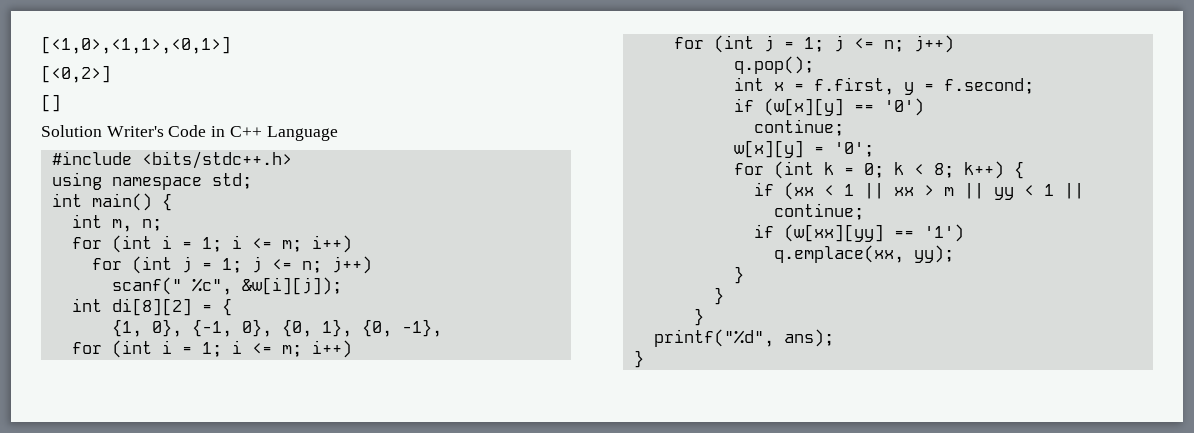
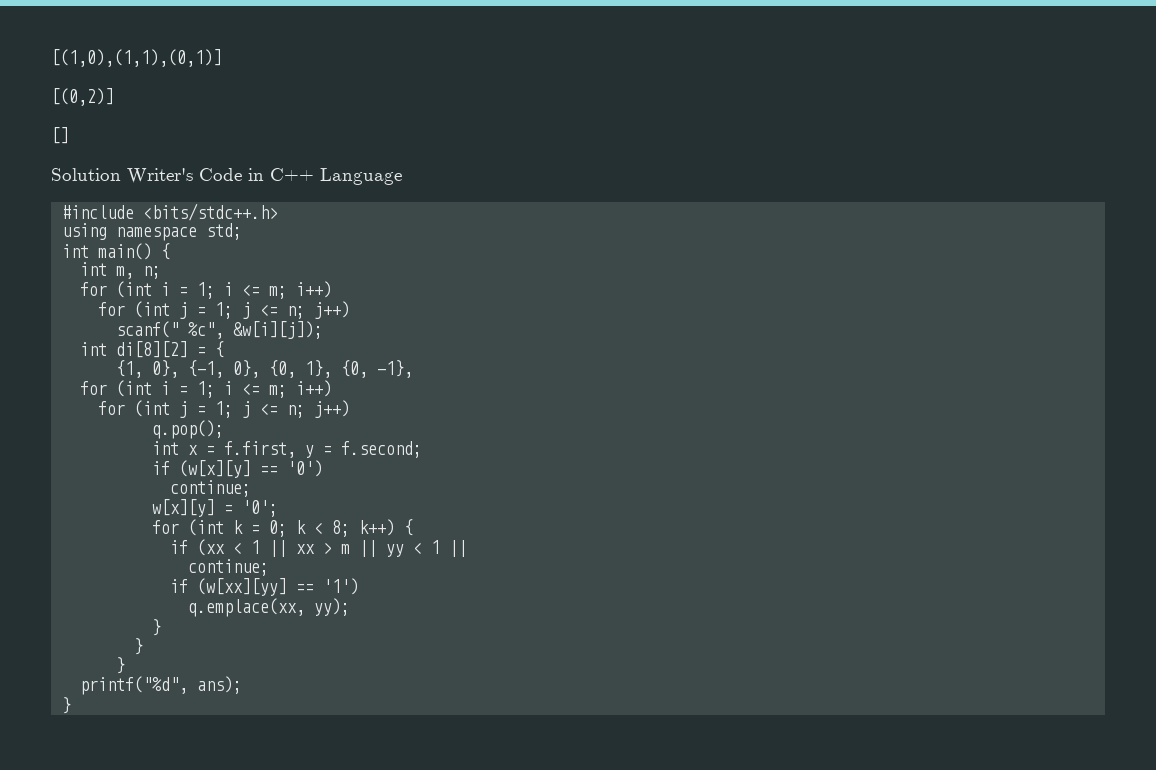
- [<1,0>,<1,1>,<0,1>]
- [<0,2>]
+ [(1,0),(1,1),(0,1)]
+ [(0,2)]

